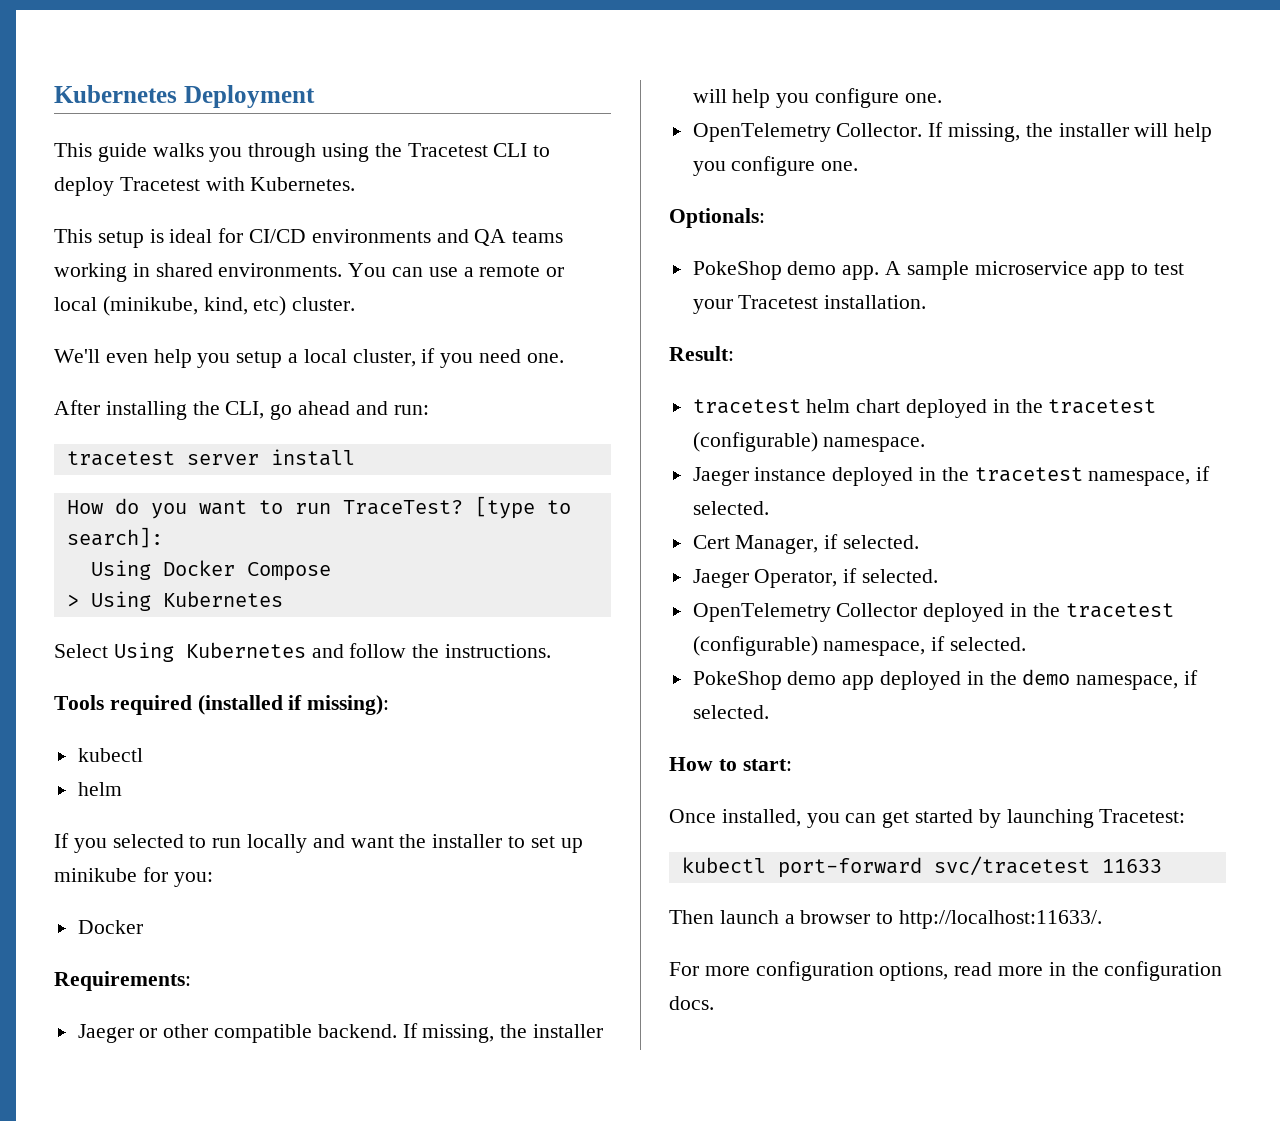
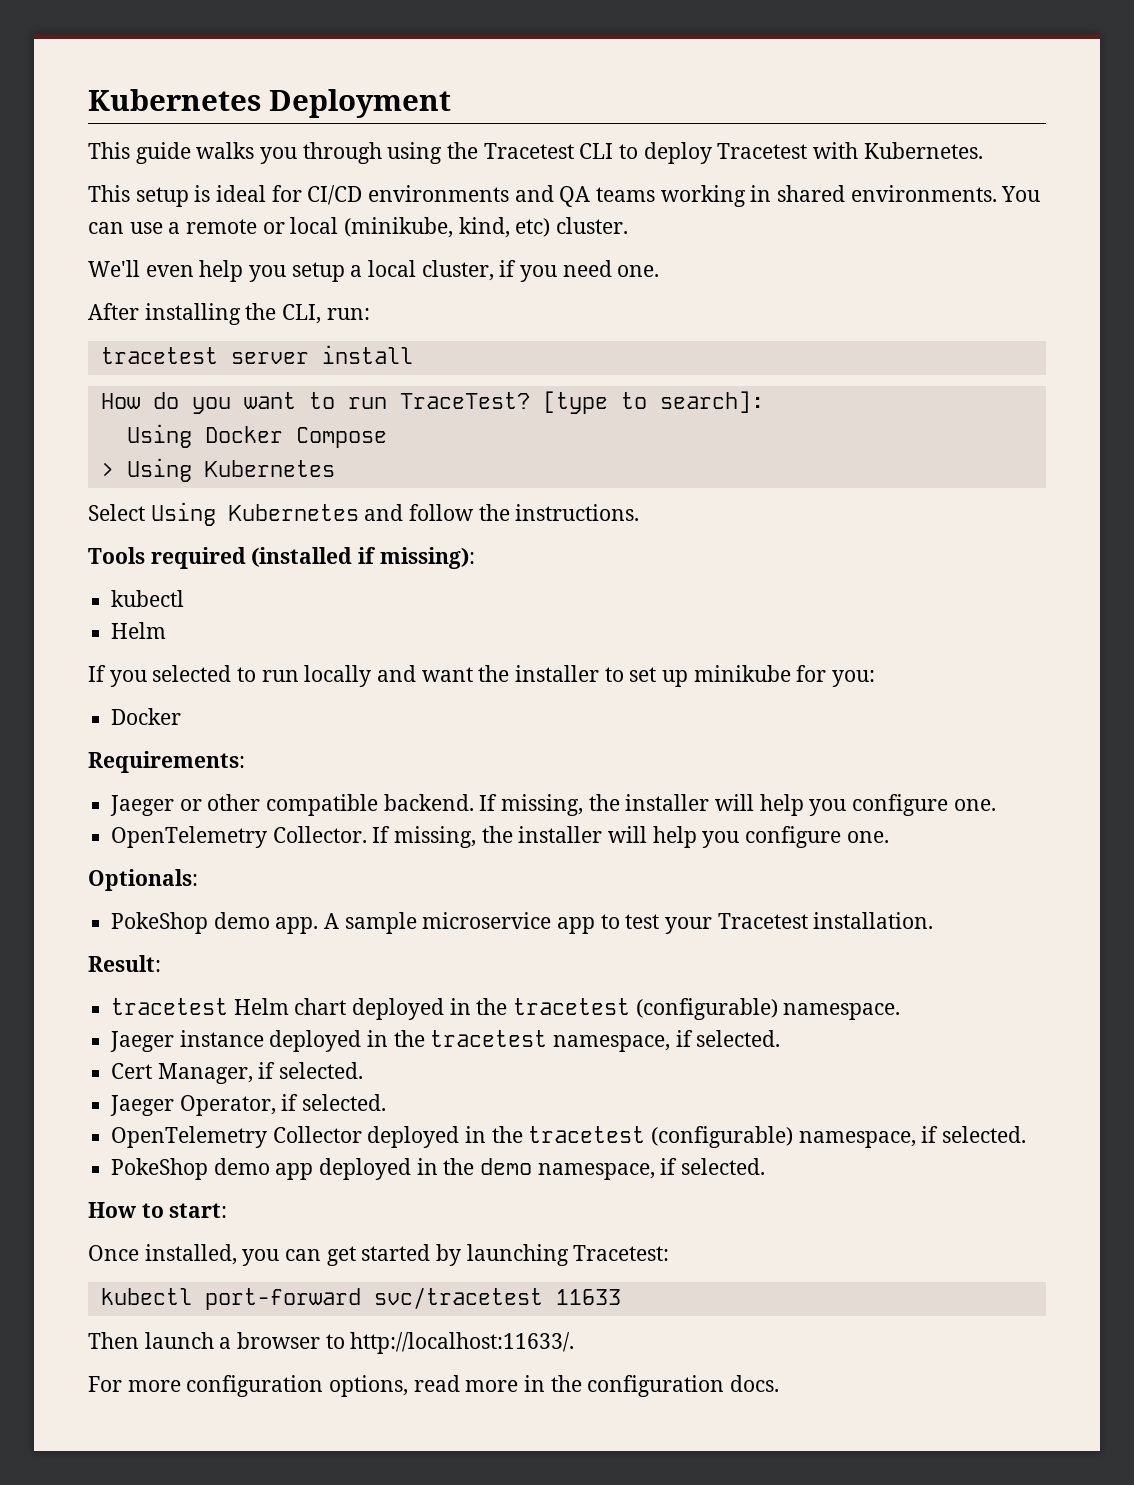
- After installing the CLI, go ahead and run:
+ After installing the CLI, run:
  Tools required (installed if missing):
  kubectl
- helm
+ Helm
- tracetest helm chart deployed in the tracetest (configurable) namespace.
+ tracetest Helm chart deployed in the tracetest (configurable) namespace.

